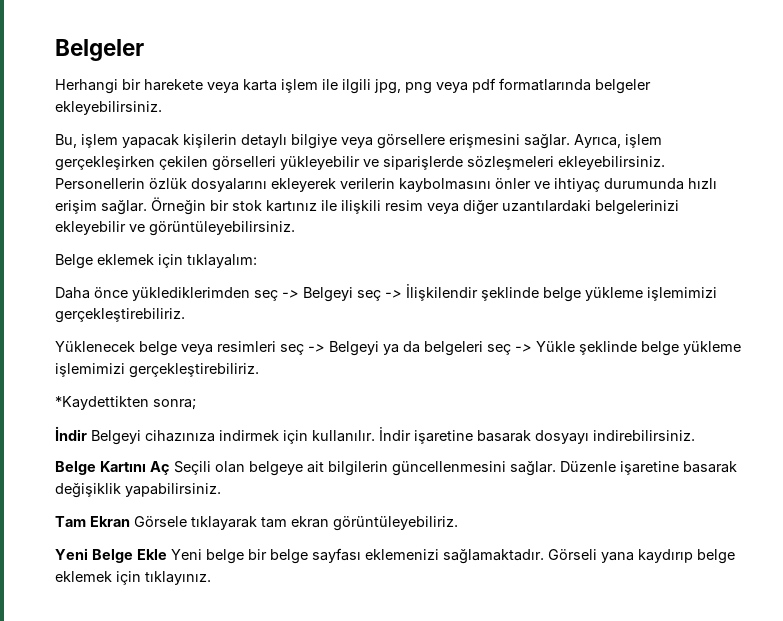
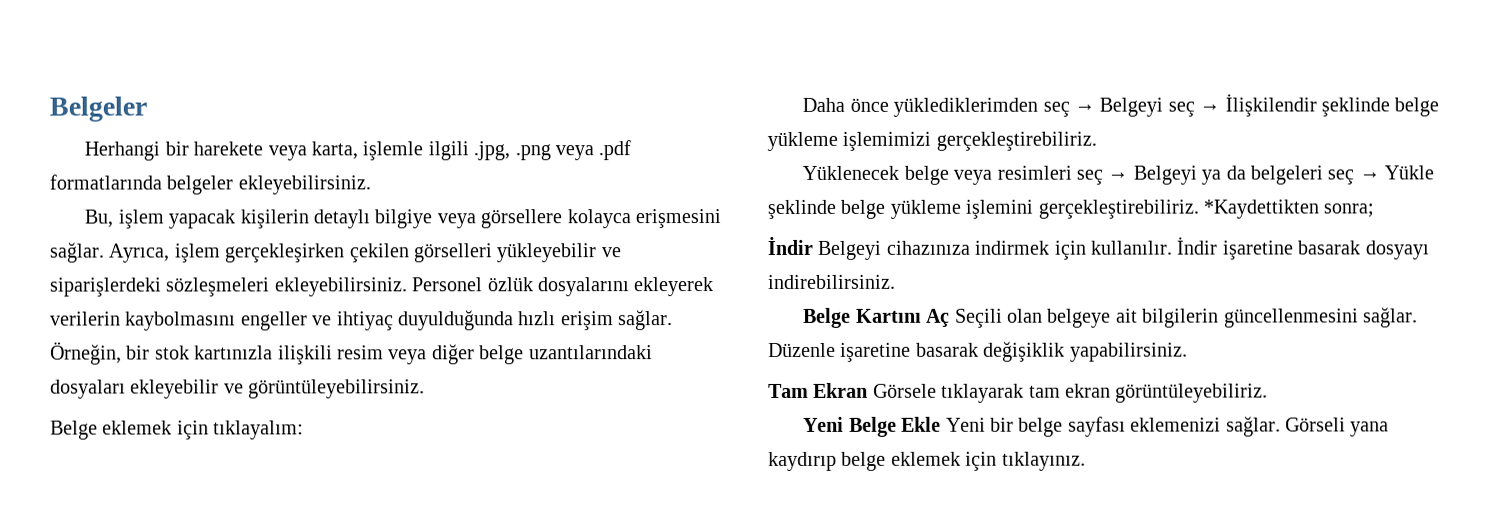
- Herhangi bir harekete veya karta işlem ile ilgili jpg, png veya pdf formatlarında belgeler ekleyebilirsiniz.
+ Herhangi bir harekete veya karta, işlemle ilgili .jpg, .png veya .pdf formatlarında belgeler ekleyebilirsiniz.
- Bu, işlem yapacak kişilerin detaylı bilgiye veya görsellere erişmesini sağlar.
+ Bu, işlem yapacak kişilerin detaylı bilgiye veya görsellere kolayca erişmesini sağlar.
- Ayrıca, işlem gerçekleşirken çekilen görselleri yükleyebilir ve siparişlerde sözleşmeleri ekleyebilirsiniz.
+ Ayrıca, işlem gerçekleşirken çekilen görselleri yükleyebilir ve siparişlerdeki sözleşmeleri ekleyebilirsiniz.
- Personellerin özlük dosyalarını ekleyerek verilerin kaybolmasını önler ve ihtiyaç durumunda hızlı erişim sağlar.
+ Personel özlük dosyalarını ekleyerek verilerin kaybolmasını engeller ve ihtiyaç duyulduğunda hızlı erişim sağlar.
- Örneğin bir stok kartınız ile ilişkili resim veya diğer uzantılardaki belgelerinizi ekleyebilir ve görüntüleyebilirsiniz.
+ Örneğin, bir stok kartınızla ilişkili resim veya diğer belge uzantılarındaki dosyaları ekleyebilir ve görüntüleyebilirsiniz.
- Daha önce yüklediklerimden seç -> Belgeyi seç -> İlişkilendir şeklinde belge yükleme işlemimizi gerçekleştirebiliriz.
+ Daha önce yüklediklerimden seç → Belgeyi seç → İlişkilendir şeklinde belge yükleme işlemimizi gerçekleştirebiliriz.
- Yüklenecek belge veya resimleri seç -> Belgeyi ya da belgeleri seç -> Yükle şeklinde belge yükleme işlemimizi gerçekleştirebiliriz.
- *Kaydettikten sonra;
+ Yüklenecek belge veya resimleri seç → Belgeyi ya da belgeleri seç → Yükle şeklinde belge yükleme işlemini gerçekleştirebiliriz. *Kaydettikten sonra;
- Yeni Belge Ekle Yeni belge bir belge sayfası eklemenizi sağlamaktadır.
+ Yeni Belge Ekle Yeni bir belge sayfası eklemenizi sağlar.

